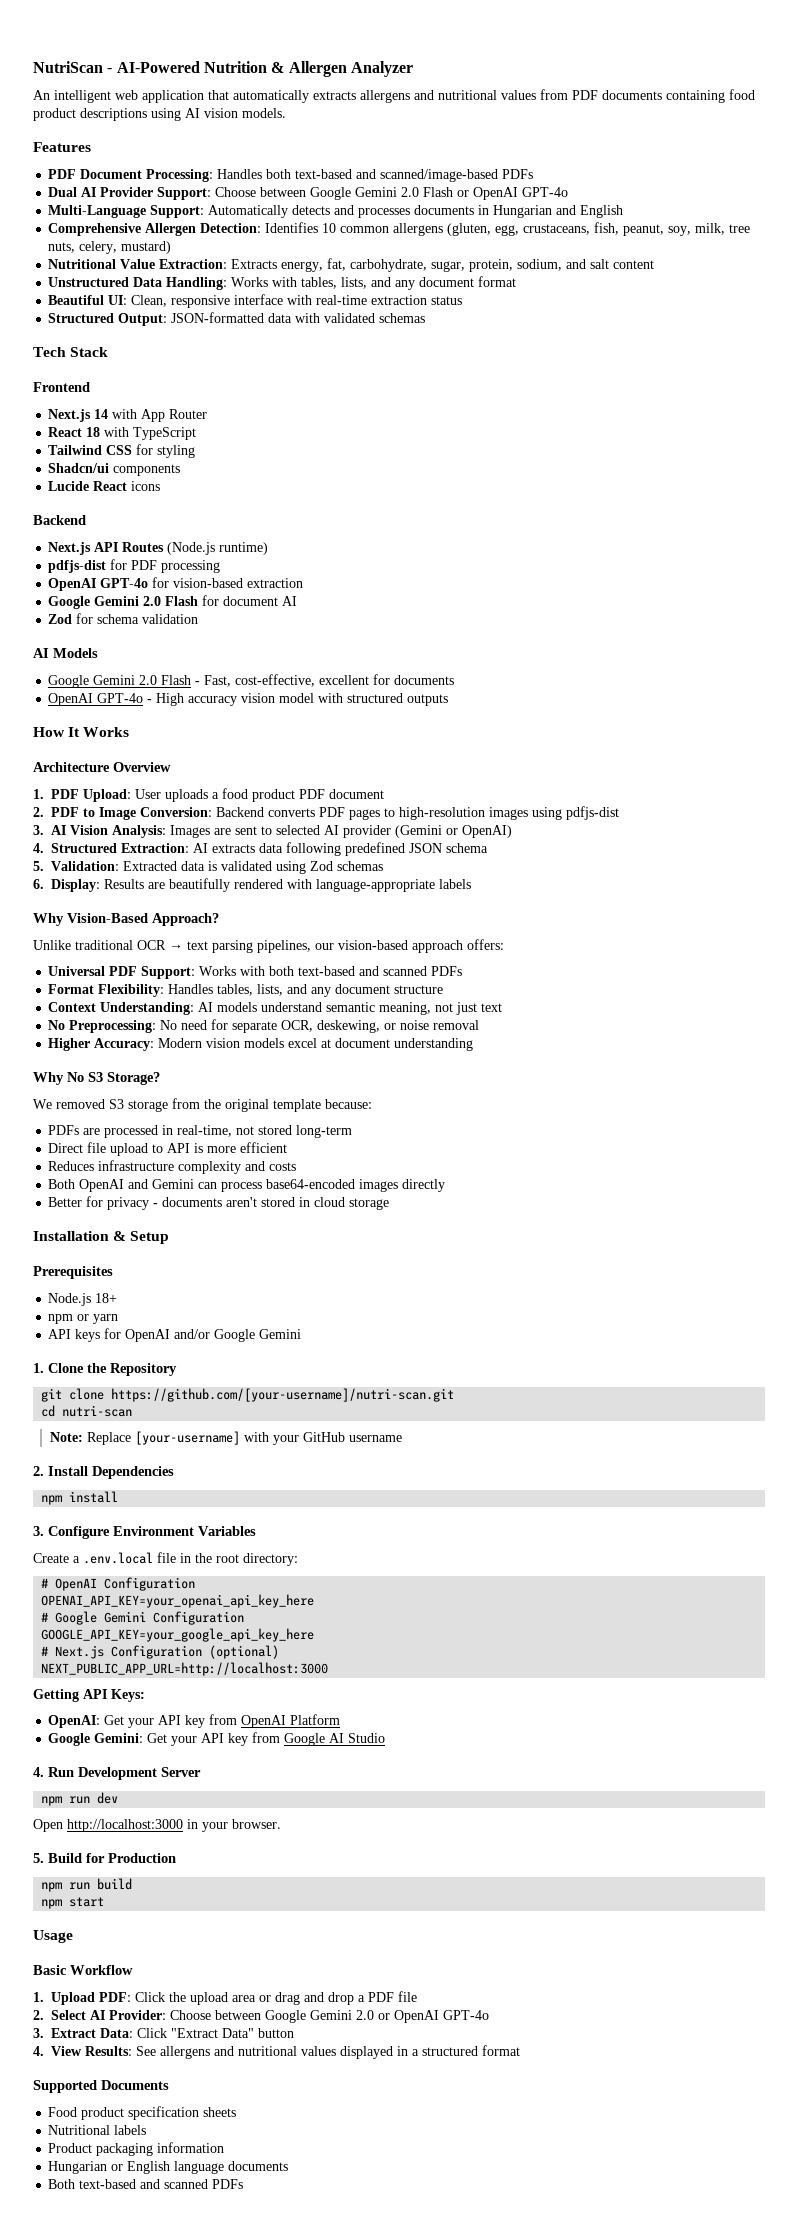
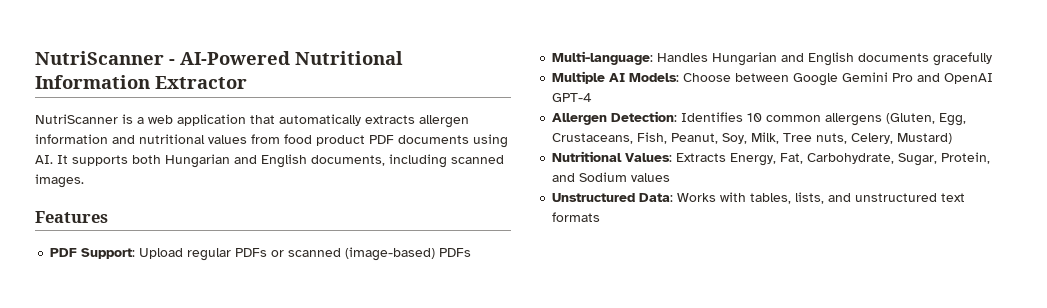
- NutriScan - AI-Powered Nutrition & Allergen Analyzer
- An intelligent web application that automatically extracts allergens and nutritional values from PDF documents containing food product descriptions using AI vision models.
+ NutriScanner - AI-Powered Nutritional Information Extractor
+ NutriScanner is a web application that automatically extracts allergen information and nutritional values from food product PDF documents using AI. It supports both Hungarian and English documents, including scanned images.
  Features
- PDF Document Processing: Handles both text-based and scanned/image-based PDFs
- Dual AI Provider Support: Choose between Google Gemini 2.0 Flash or OpenAI GPT-4o
- Multi-Language Support: Automatically detects and processes documents in Hungarian and English
- Comprehensive Allergen Detection: Identifies 10 common allergens (gluten, egg, crustaceans, fish, peanut, soy, milk, tree nuts, celery, mustard)
- Nutritional Value Extraction: Extracts energy, fat, carbohydrate, sugar, protein, sodium, and salt content
+ PDF Support: Upload regular PDFs or scanned (image-based) PDFs
+ Multi-language: Handles Hungarian and English documents gracefully
+ Multiple AI Models: Choose between Google Gemini Pro and OpenAI GPT-4
+ Allergen Detection: Identifies 10 common allergens (Gluten, Egg, Crustaceans, Fish, Peanut, Soy, Milk, Tree nuts, Celery, Mustard)
+ Nutritional Values: Extracts Energy, Fat, Carbohydrate, Sugar, Protein, and Sodium values
- Unstructured Data Handling: Works with tables, lists, and any document format
- Beautiful UI: Clean, responsive interface with real-time extraction status
- Structured Output: JSON-formatted data with validated schemas
- Tech Stack
- Frontend
- Next.js 14 with App Router
- React 18 with TypeScript
- Tailwind CSS for styling
- Shadcn/ui components
- Lucide React icons
- Backend
- Next.js API Routes (Node.js runtime)
- pdfjs-dist for PDF processing
- OpenAI GPT-4o for vision-based extraction
- Google Gemini 2.0 Flash for document AI
- Zod for schema validation
- AI Models
- Google Gemini 2.0 Flash - Fast, cost-effective, excellent for documents
- OpenAI GPT-4o - High accuracy vision model with structured outputs
- How It Works
- Architecture Overview
- 1. PDF Upload: User uploads a food product PDF document
- 2. PDF to Image Conversion: Backend converts PDF pages to high-resolution images using pdfjs-dist
- 3. AI Vision Analysis: Images are sent to selected AI provider (Gemini or OpenAI)
- 4. Structured Extraction: AI extracts data following predefined JSON schema
- 5. Validation: Extracted data is validated using Zod schemas
- 6. Display: Results are beautifully rendered with language-appropriate labels
- Why Vision-Based Approach?
- Unlike traditional OCR → text parsing pipelines, our vision-based approach offers:
- Universal PDF Support: Works with both text-based and scanned PDFs
- Format Flexibility: Handles tables, lists, and any document structure
- Context Understanding: AI models understand semantic meaning, not just text
- No Preprocessing: No need for separate OCR, deskewing, or noise removal
- Higher Accuracy: Modern vision models excel at document understanding
- Why No S3 Storage?
- We removed S3 storage from the original template because:
- PDFs are processed in real-time, not stored long-term
- Direct file upload to API is more efficient
- Reduces infrastructure complexity and costs
- Both OpenAI and Gemini can process base64-encoded images directly
- Better for privacy - documents aren't stored in cloud storage
- Installation & Setup
- Prerequisites
- Node.js 18+
- npm or yarn
- API keys for OpenAI and/or Google Gemini
- 1. Clone the Repository
- git clone https://github.com/[your-username]/nutri-scan.git
- cd nutri-scan
- Note: Replace [your-username] with your GitHub username
- 2. Install Dependencies
- npm install
- 3. Configure Environment Variables
- Create a .env.local file in the root directory:
- # OpenAI Configuration
- OPENAI_API_KEY=your_openai_api_key_here
- # Google Gemini Configuration
- GOOGLE_API_KEY=your_google_api_key_here
- # Next.js Configuration (optional)
- NEXT_PUBLIC_APP_URL=http://localhost:3000
- Getting API Keys:
- OpenAI: Get your API key from OpenAI Platform
- Google Gemini: Get your API key from Google AI Studio
- 4. Run Development Server
- npm run dev
- Open http://localhost:3000 in your browser.
- 5. Build for Production
- npm run build
- npm start
- Usage
- Basic Workflow
- 1. Upload PDF: Click the upload area or drag and drop a PDF file
- 2. Select AI Provider: Choose between Google Gemini 2.0 or OpenAI GPT-4o
- 3. Extract Data: Click "Extract Data" button
- 4. View Results: See allergens and nutritional values displayed in a structured format
- Supported Documents
- Food product specification sheets
- Nutritional labels
- Product packaging information
- Hungarian or English language documents
- Both text-based and scanned PDFs
+ Unstructured Data: Works with tables, lists, and unstructured text formats

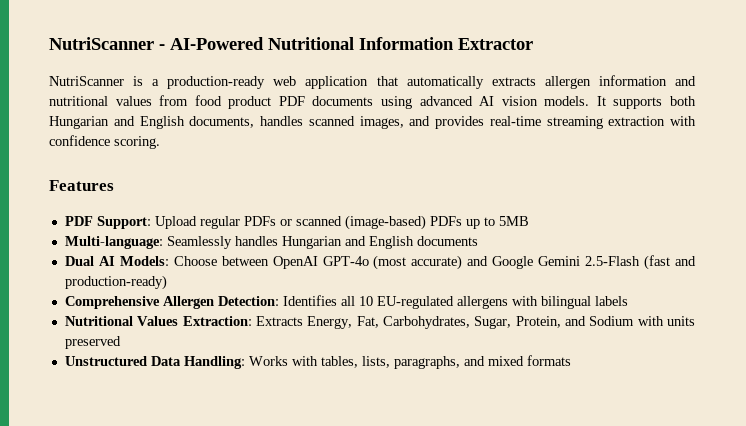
- NutriScanner is a web application that automatically extracts allergen information and nutritional values from food product PDF documents using AI. It supports both Hungarian and English documents, including scanned images.
+ NutriScanner is a production-ready web application that automatically extracts allergen information and nutritional values from food product PDF documents using advanced AI vision models. It supports both Hungarian and English documents, handles scanned images, and provides real-time streaming extraction with confidence scoring.
- PDF Support: Upload regular PDFs or scanned (image-based) PDFs
+ PDF Support: Upload regular PDFs or scanned (image-based) PDFs up to 5MB
- Multi-language: Handles Hungarian and English documents gracefully
- Multiple AI Models: Choose between Google Gemini Pro and OpenAI GPT-4
- Allergen Detection: Identifies 10 common allergens (Gluten, Egg, Crustaceans, Fish, Peanut, Soy, Milk, Tree nuts, Celery, Mustard)
- Nutritional Values: Extracts Energy, Fat, Carbohydrate, Sugar, Protein, and Sodium values
+ Multi-language: Seamlessly handles Hungarian and English documents
+ Dual AI Models: Choose between OpenAI GPT-4o (most accurate) and Google Gemini 2.5-Flash (fast and production-ready)
+ Comprehensive Allergen Detection: Identifies all 10 EU-regulated allergens with bilingual labels
+ Nutritional Values Extraction: Extracts Energy, Fat, Carbohydrates, Sugar, Protein, and Sodium with units preserved
- Unstructured Data: Works with tables, lists, and unstructured text formats
+ Unstructured Data Handling: Works with tables, lists, paragraphs, and mixed formats

